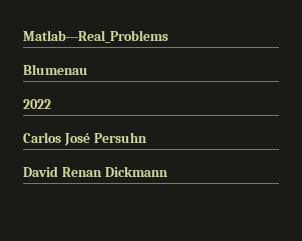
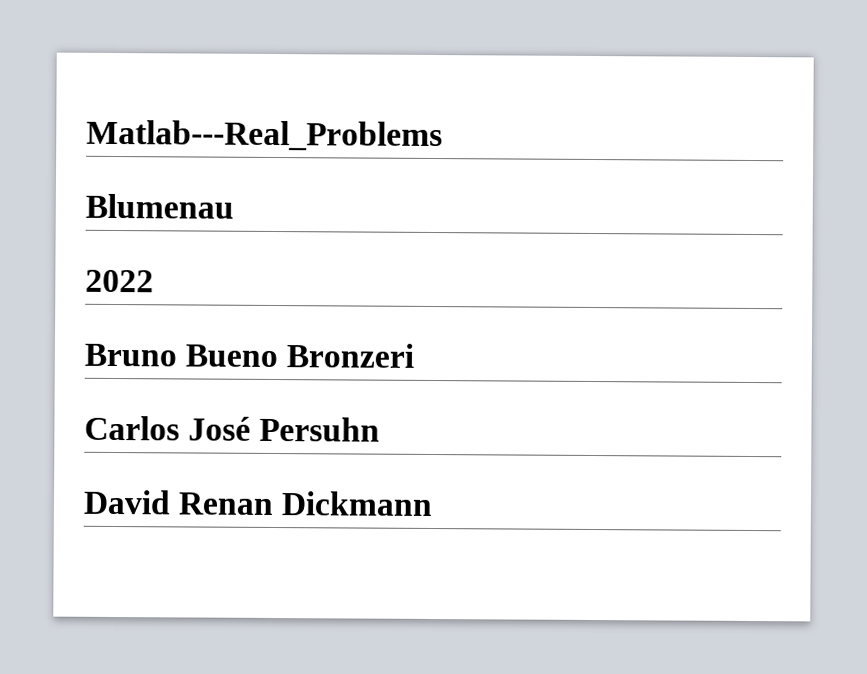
+ Bruno Bueno Bronzeri

